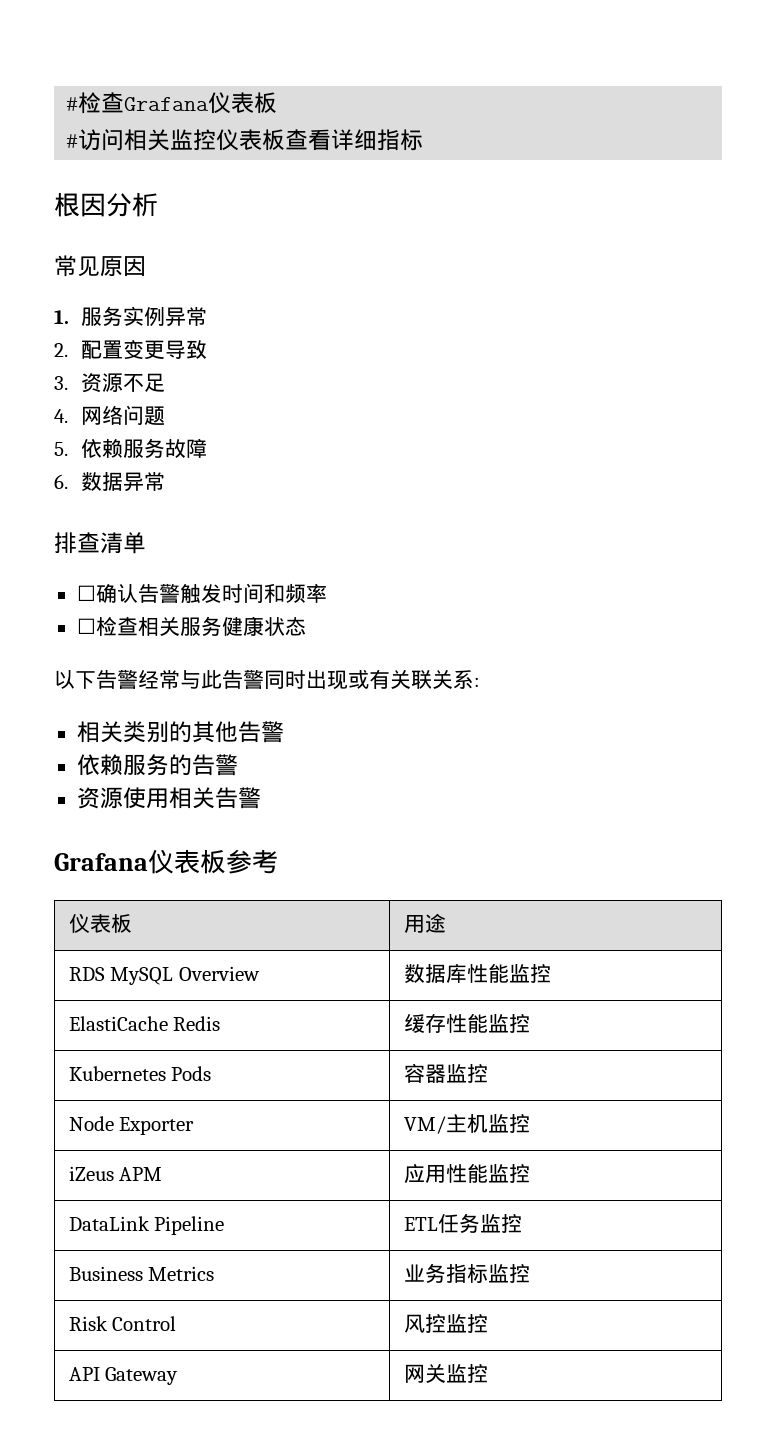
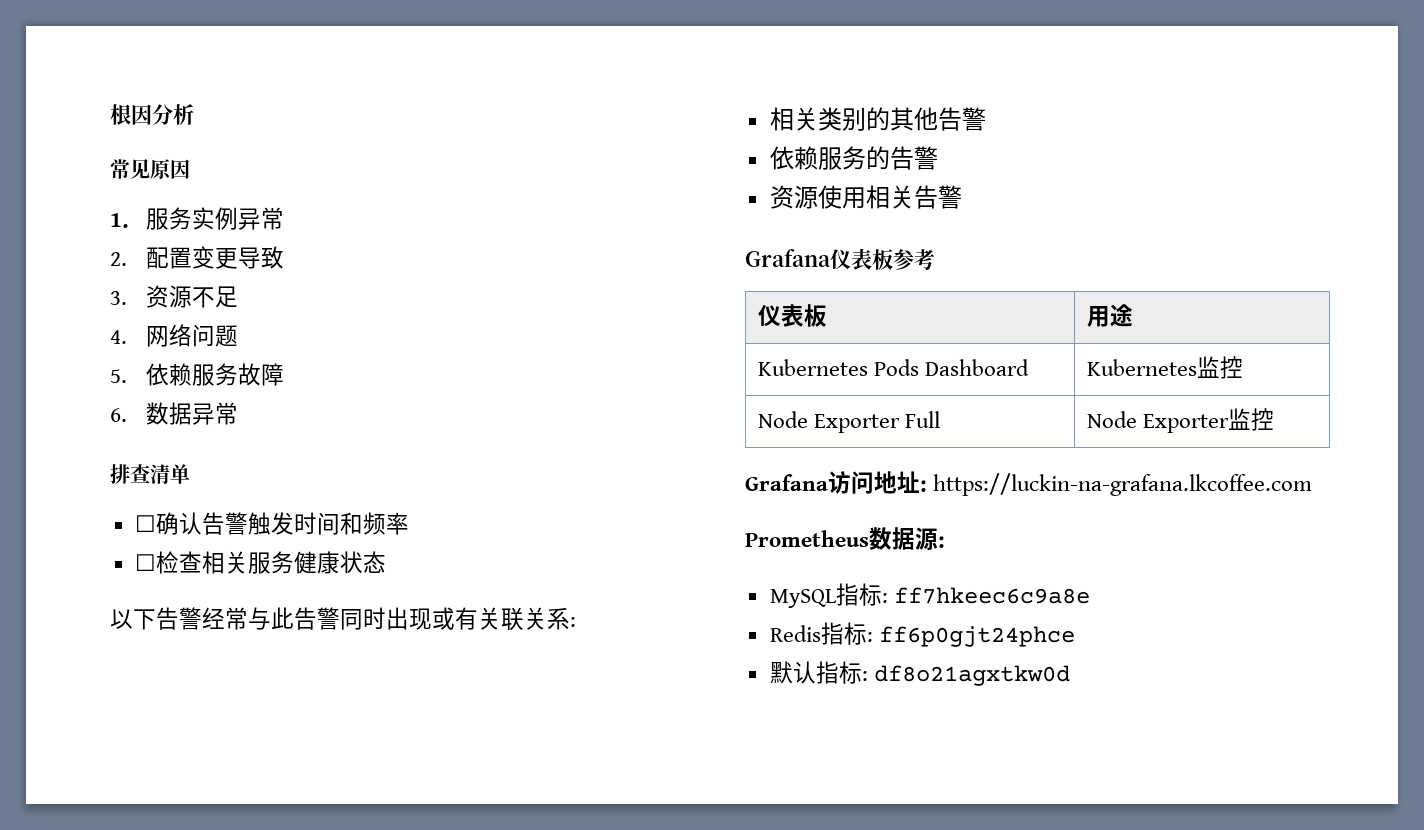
- #检查Grafana仪表板
- #访问相关监控仪表板查看详细指标
- RDS MySQL Overview | 数据库性能监控
- ElastiCache Redis | 缓存性能监控
- Kubernetes Pods | 容器监控
+ Kubernetes Pods Dashboard | Kubernetes监控
- Node Exporter | VM/主机监控
- iZeus APM | 应用性能监控
- DataLink Pipeline | ETL任务监控
- Business Metrics | 业务指标监控
- Risk Control | 风控监控
- API Gateway | 网关监控
+ Node Exporter Full | Node Exporter监控
+ Grafana访问地址: https://luckin-na-grafana.lkcoffee.com
+ Prometheus数据源:
+ MySQL指标: ff7hkeec6c9a8e
+ Redis指标: ff6p0gjt24phce
+ 默认指标: df8o21agxtkw0d

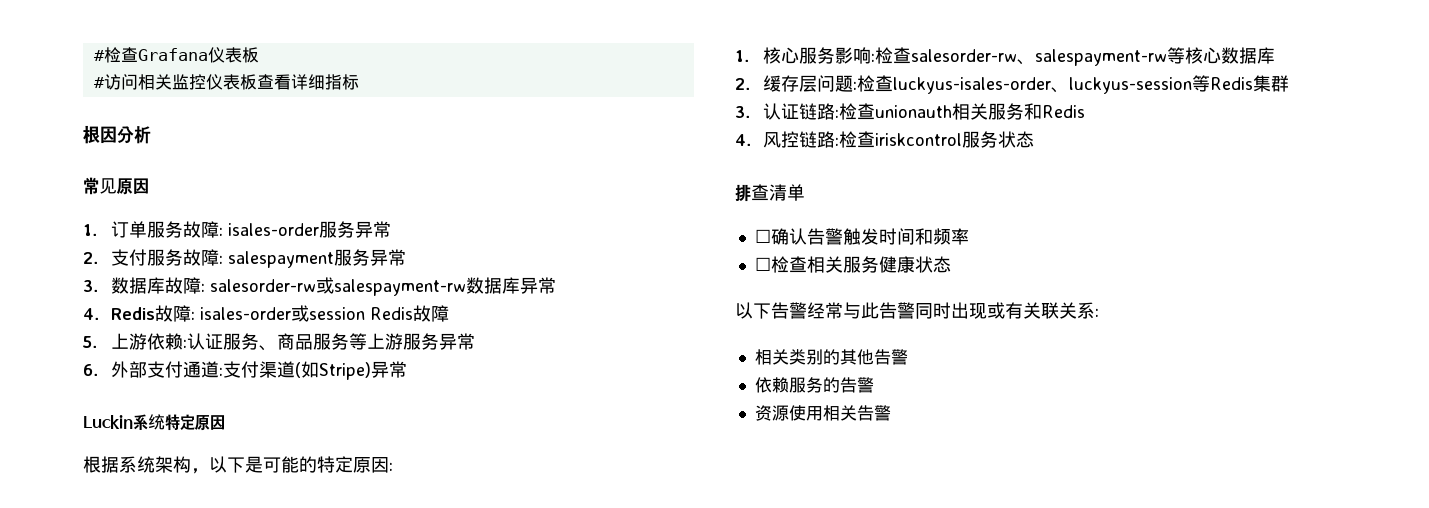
+ #检查Grafana仪表板
+ #访问相关监控仪表板查看详细指标
- 1.服务实例异常
- 2.配置变更导致
- 3.资源不足
- 4.网络问题
- 5.依赖服务故障
- 6.数据异常
+ 1.订单服务故障: isales-order服务异常
+ 2.支付服务故障: salespayment服务异常
+ 3.数据库故障: salesorder-rw或salespayment-rw数据库异常
+ 4. Redis故障: isales-order或session Redis故障
+ 5.上游依赖:认证服务、商品服务等上游服务异常
+ 6.外部支付通道:支付渠道(如Stripe)异常
+ Luckin系统特定原因
+ 根据系统架构，以下是可能的特定原因:
+ 1.核心服务影响:检查salesorder-rw、salespayment-rw等核心数据库
+ 2.缓存层问题:检查luckyus-isales-order、luckyus-session等Redis集群
+ 3.认证链路:检查unionauth相关服务和Redis
+ 4.风控链路:检查iriskcontrol服务状态
- Grafana仪表板参考
- 仪表板 | 用途
- Kubernetes Pods Dashboard | Kubernetes监控
- Node Exporter Full | Node Exporter监控
- Grafana访问地址: https://luckin-na-grafana.lkcoffee.com
- Prometheus数据源:
- MySQL指标: ff7hkeec6c9a8e
- Redis指标: ff6p0gjt24phce
- 默认指标: df8o21agxtkw0d

